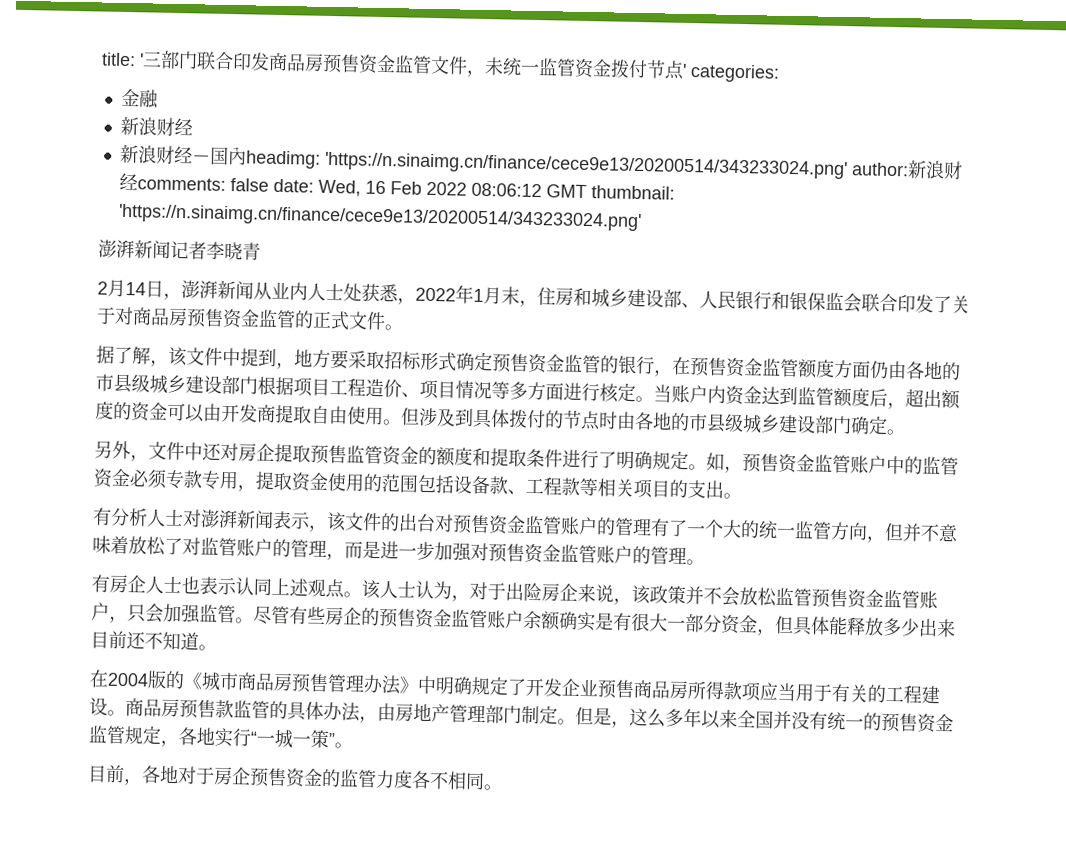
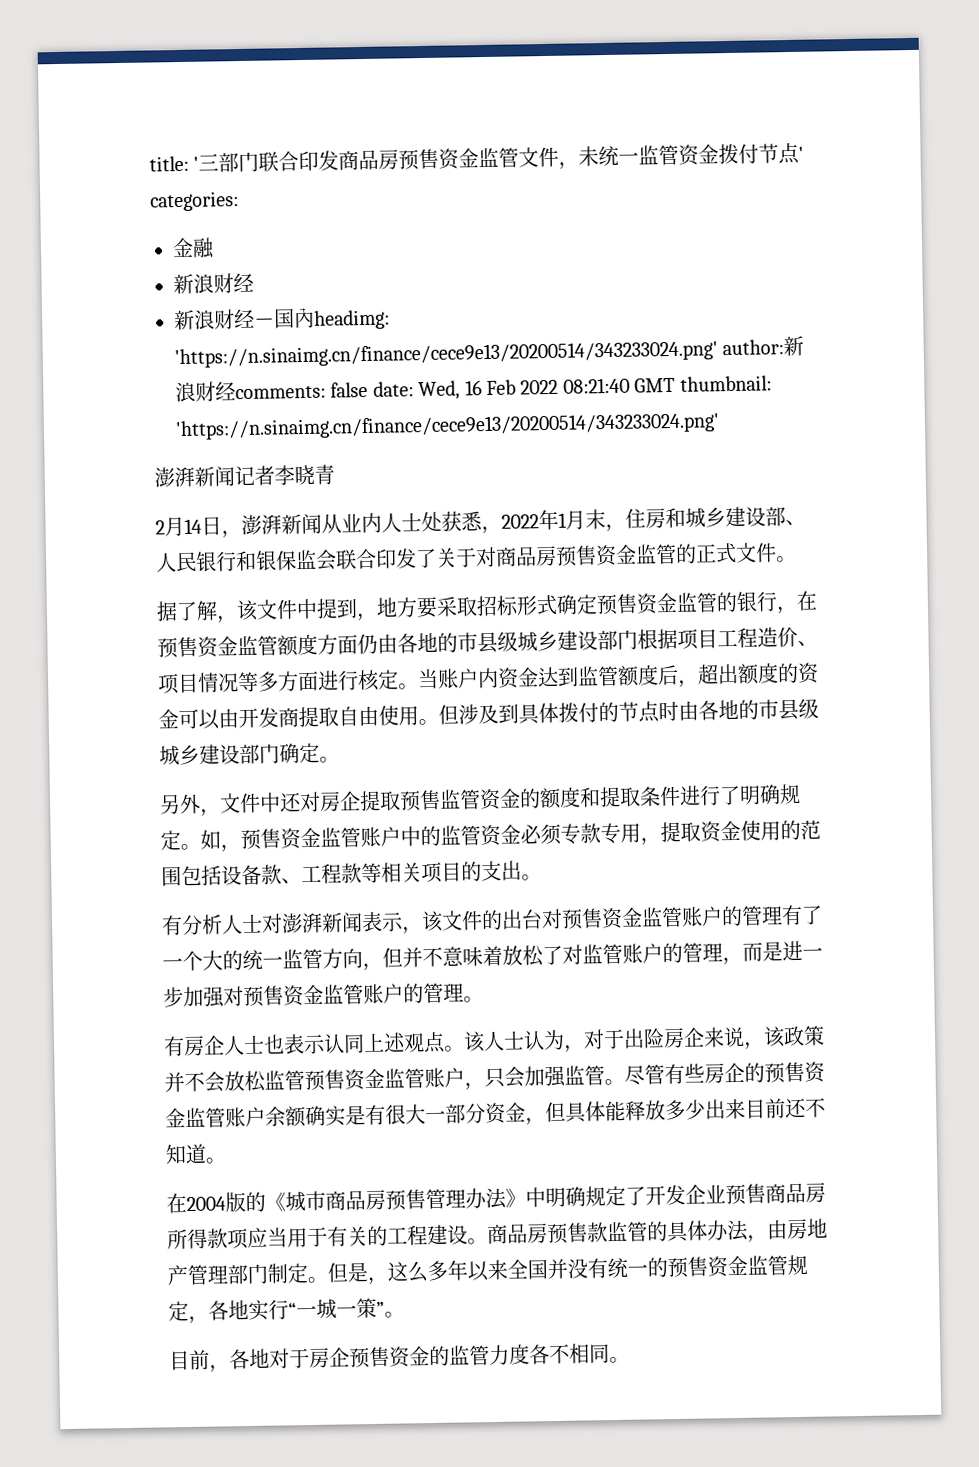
- 新浪财经－国內headimg: 'https://n.sinaimg.cn/finance/cece9e13/20200514/343233024.png' author:新浪财经comments: false date: Wed, 16 Feb 2022 08:06:12 GMT thumbnail: 'https://n.sinaimg.cn/finance/cece9e13/20200514/343233024.png'
+ 新浪财经－国內headimg: 'https://n.sinaimg.cn/finance/cece9e13/20200514/343233024.png' author:新浪财经comments: false date: Wed, 16 Feb 2022 08:21:40 GMT thumbnail: 'https://n.sinaimg.cn/finance/cece9e13/20200514/343233024.png'

